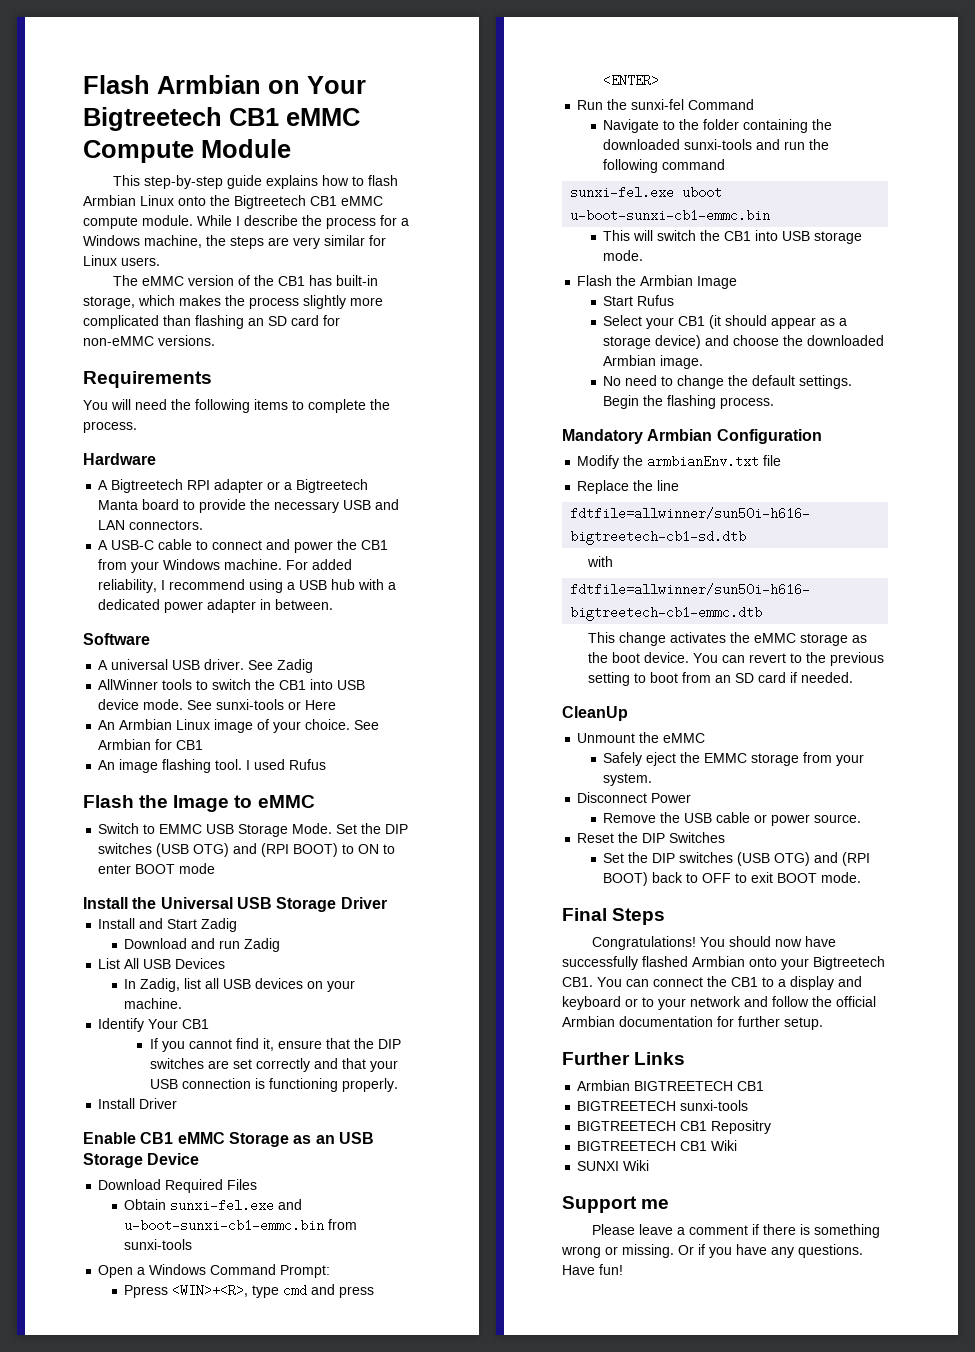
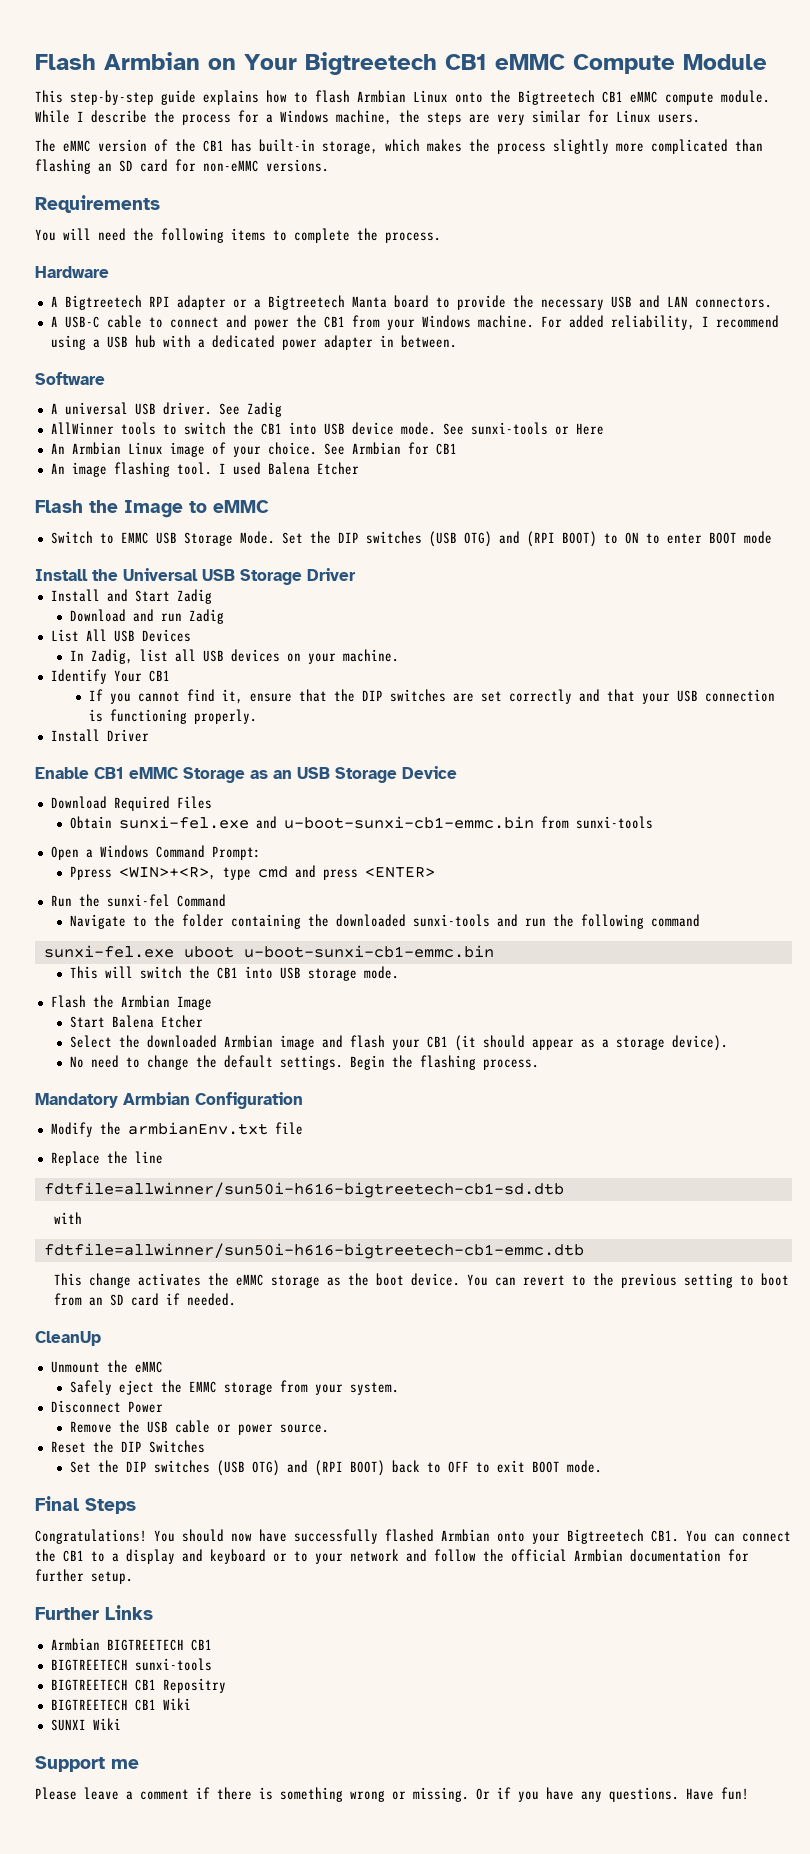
- I used Rufus
+ I used Balena Etcher
- Start Rufus
+ Start Balena Etcher
- Select your CB1 (it should appear as a storage device) and choose the downloaded Armbian image.
+ Select the downloaded Armbian image and flash your CB1 (it should appear as a storage device).

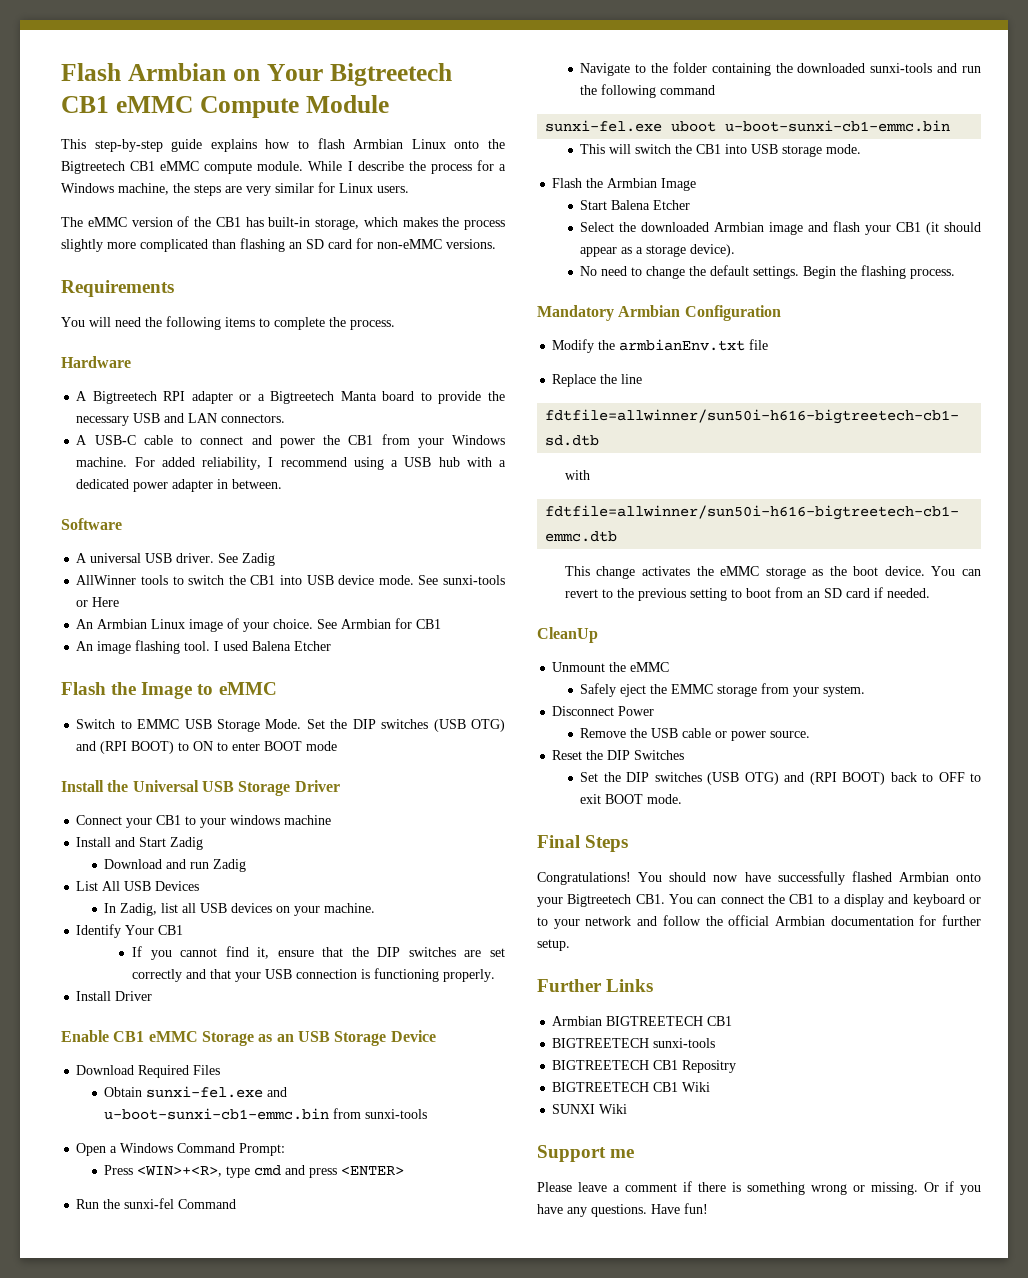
+ Connect your CB1 to your windows machine
- Ppress <WIN>+<R>, type cmd and press <ENTER>
+ Press <WIN>+<R>, type cmd and press <ENTER>

